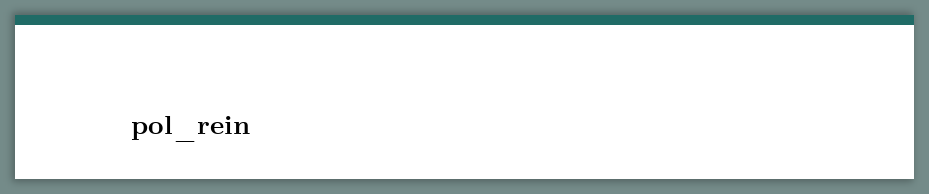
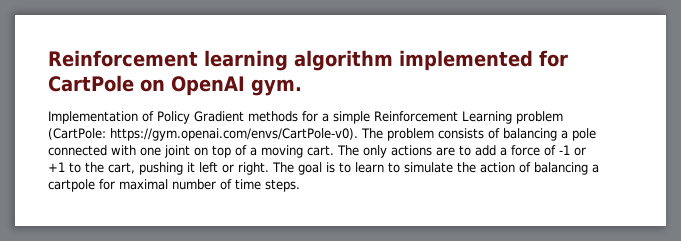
- pol_rein
+ Reinforcement learning algorithm implemented for CartPole on OpenAI gym.
+ Implementation of Policy Gradient methods for a simple Reinforcement Learning problem (CartPole: https://gym.openai.com/envs/CartPole-v0). The problem consists of balancing a pole connected with one joint on top of a moving cart. The only actions are to add a force of -1 or +1 to the cart, pushing it left or right. The goal is to learn to simulate the action of balancing a cartpole for maximal number of time steps.

